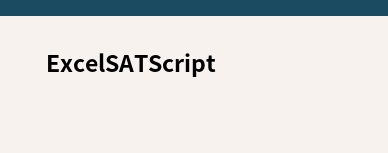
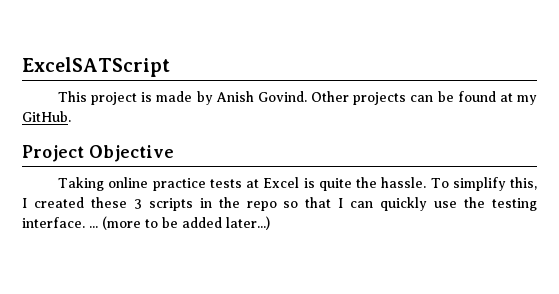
+ This project is made by Anish Govind. Other projects can be found at my GitHub.
+ Project Objective
+ Taking online practice tests at Excel is quite the hassle. To simplify this, I created these 3 scripts in the repo so that I can quickly use the testing interface. ... (more to be added later...)

